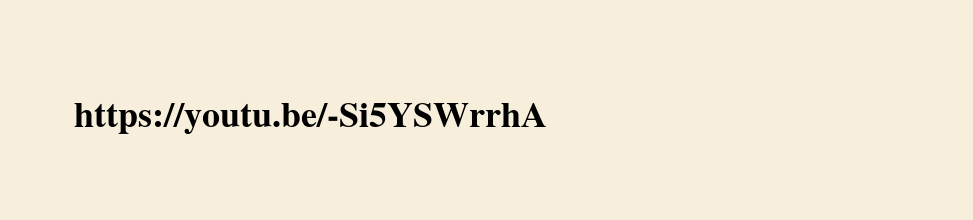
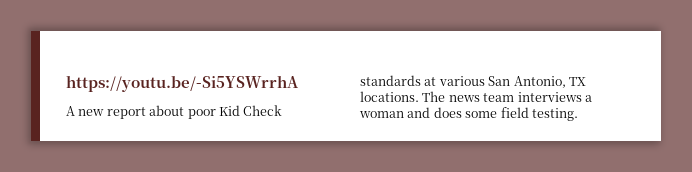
+ A new report about poor Kid Check standards at various San Antonio, TX locations. The news team interviews a woman and does some field testing.

